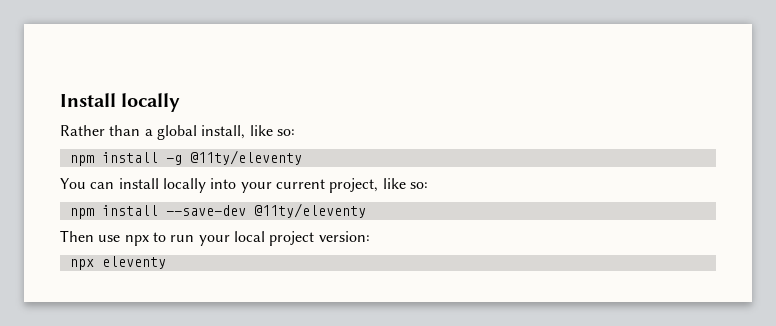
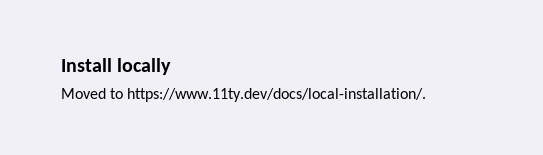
- Rather than a global install, like so:
- npm install -g @11ty/eleventy
- You can install locally into your current project, like so:
- npm install --save-dev @11ty/eleventy
- Then use npx to run your local project version:
- npx eleventy
+ Moved to https://www.11ty.dev/docs/local-installation/.

